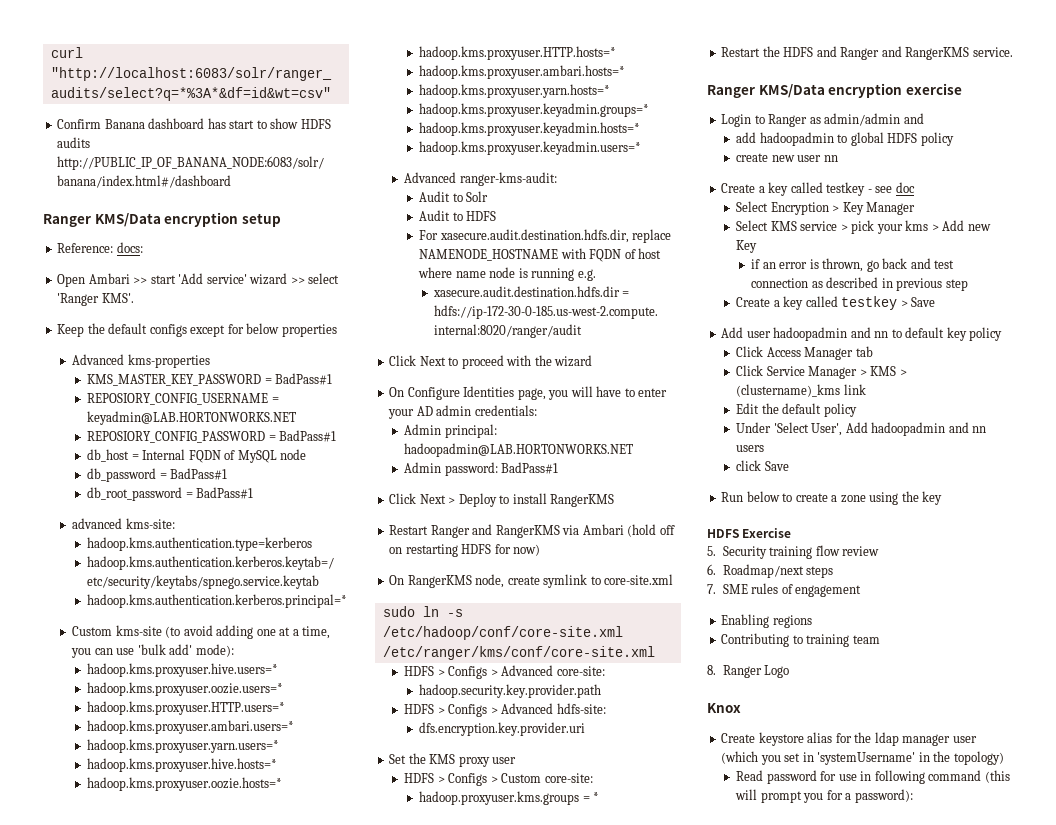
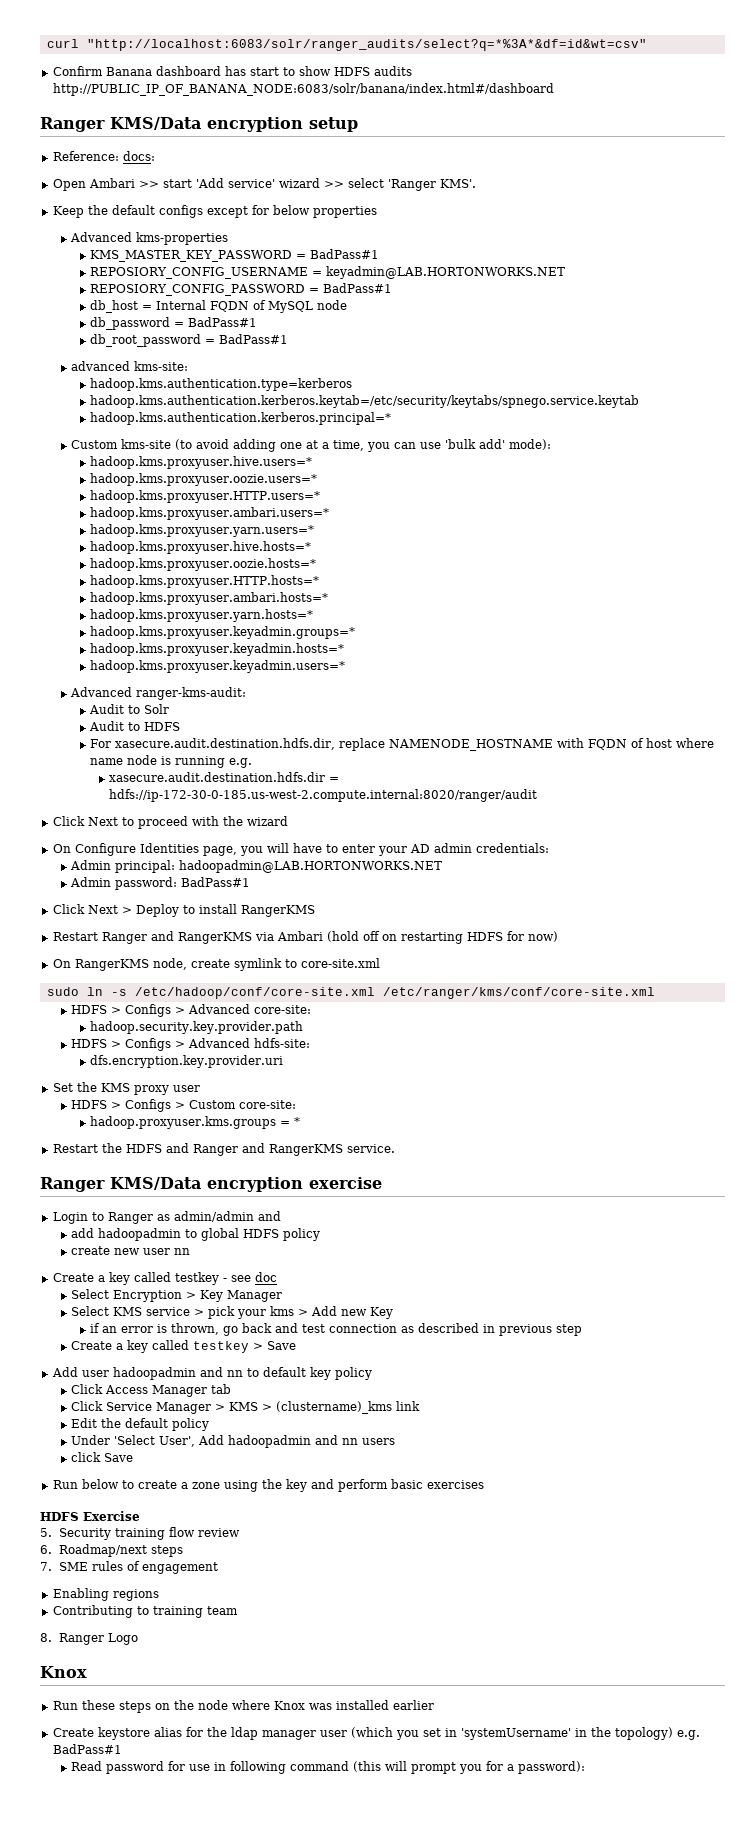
- Run below to create a zone using the key
+ Run below to create a zone using the key and perform basic exercises
+ Run these steps on the node where Knox was installed earlier
- Create keystore alias for the ldap manager user (which you set in 'systemUsername' in the topology)
+ Create keystore alias for the ldap manager user (which you set in 'systemUsername' in the topology) e.g. BadPass#1

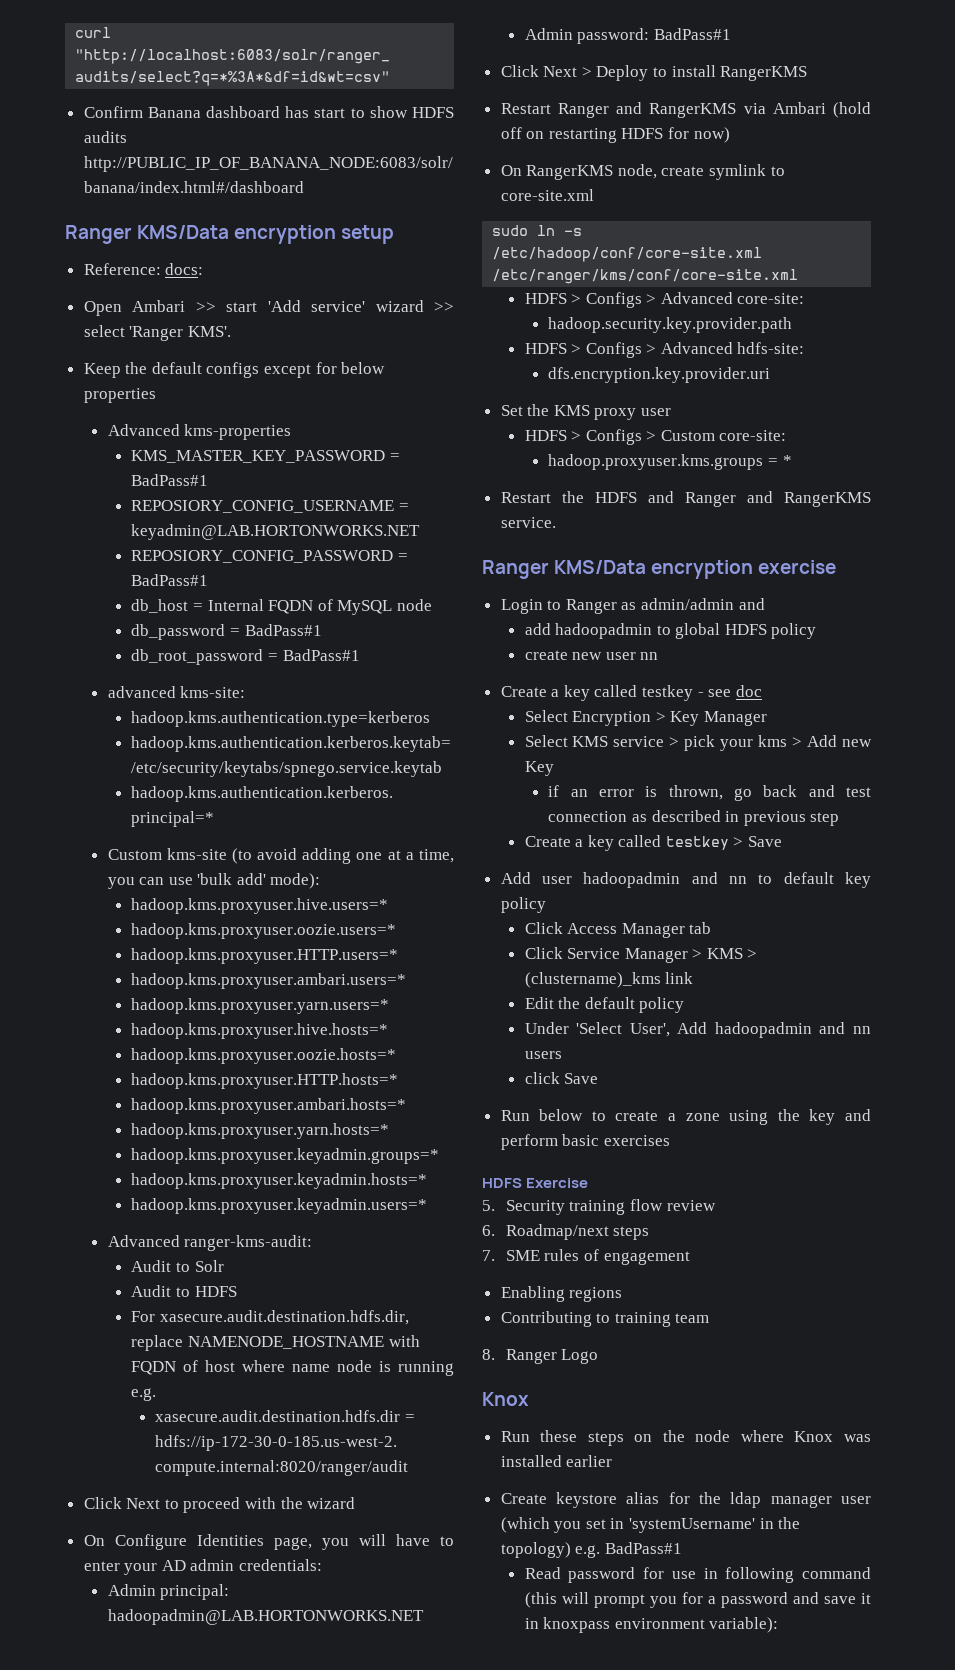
- Read password for use in following command (this will prompt you for a password):
+ Read password for use in following command (this will prompt you for a password and save it in knoxpass environment variable):

